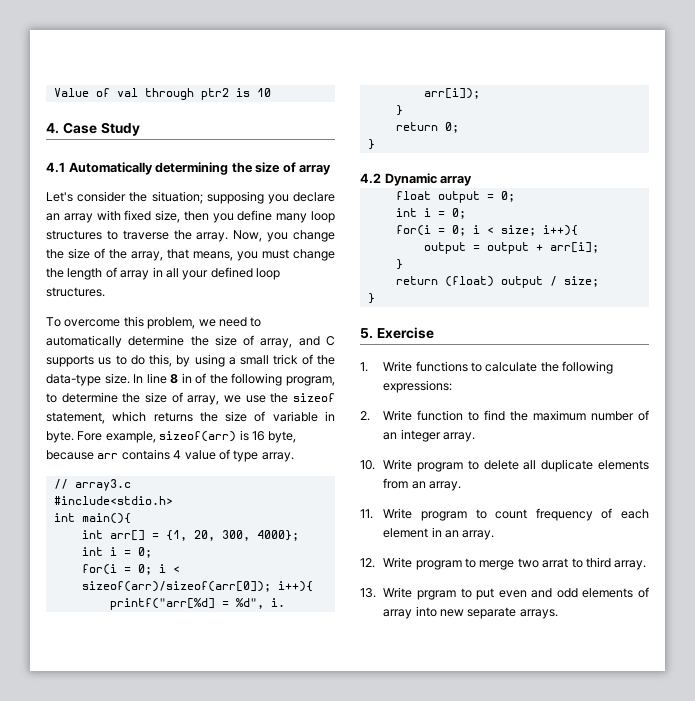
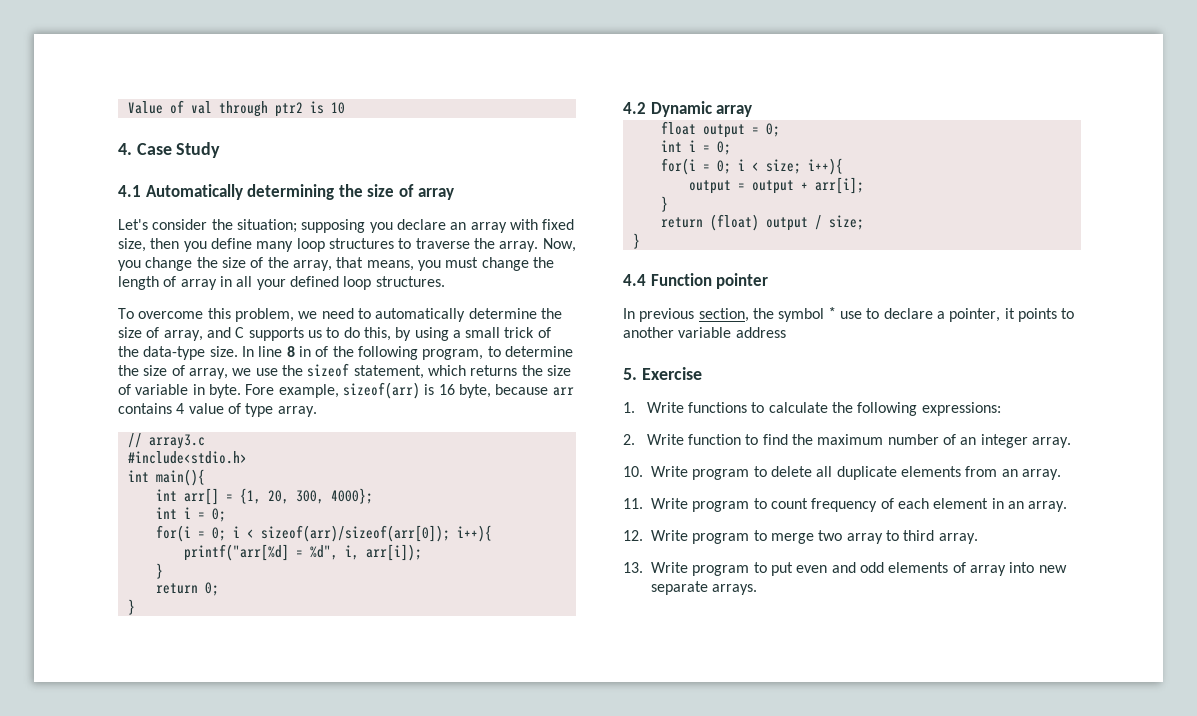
- printf("arr[%d] = %d", i. arr[i]);
+ printf("arr[%d] = %d", i, arr[i]);
+ 4.4 Function pointer
+ In previous section, the symbol * use to declare a pointer, it points to another variable address
- 12. Write program to merge two arrat to third array.
+ 12. Write program to merge two array to third array.
- 13. Write prgram to put even and odd elements of array into new separate arrays.
+ 13. Write program to put even and odd elements of array into new separate arrays.

